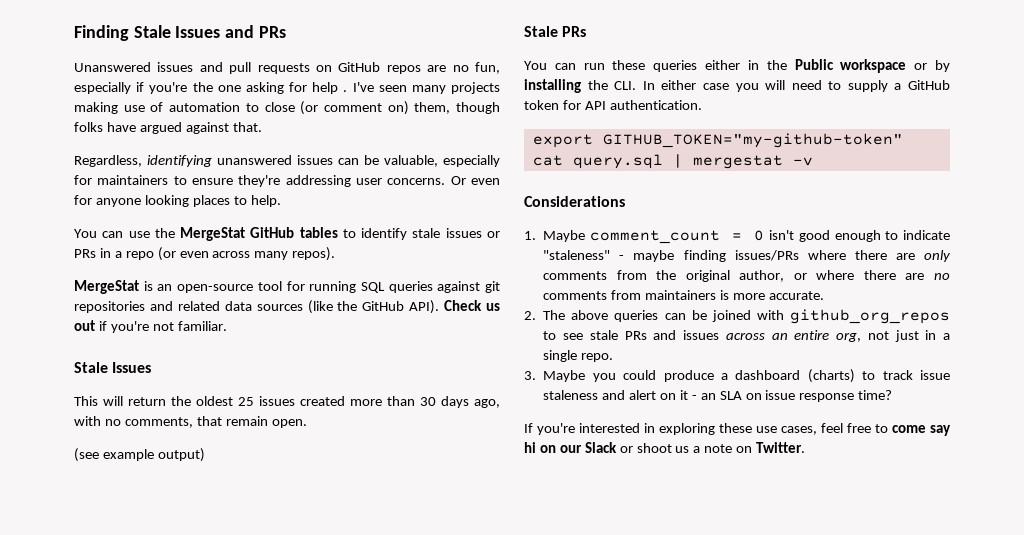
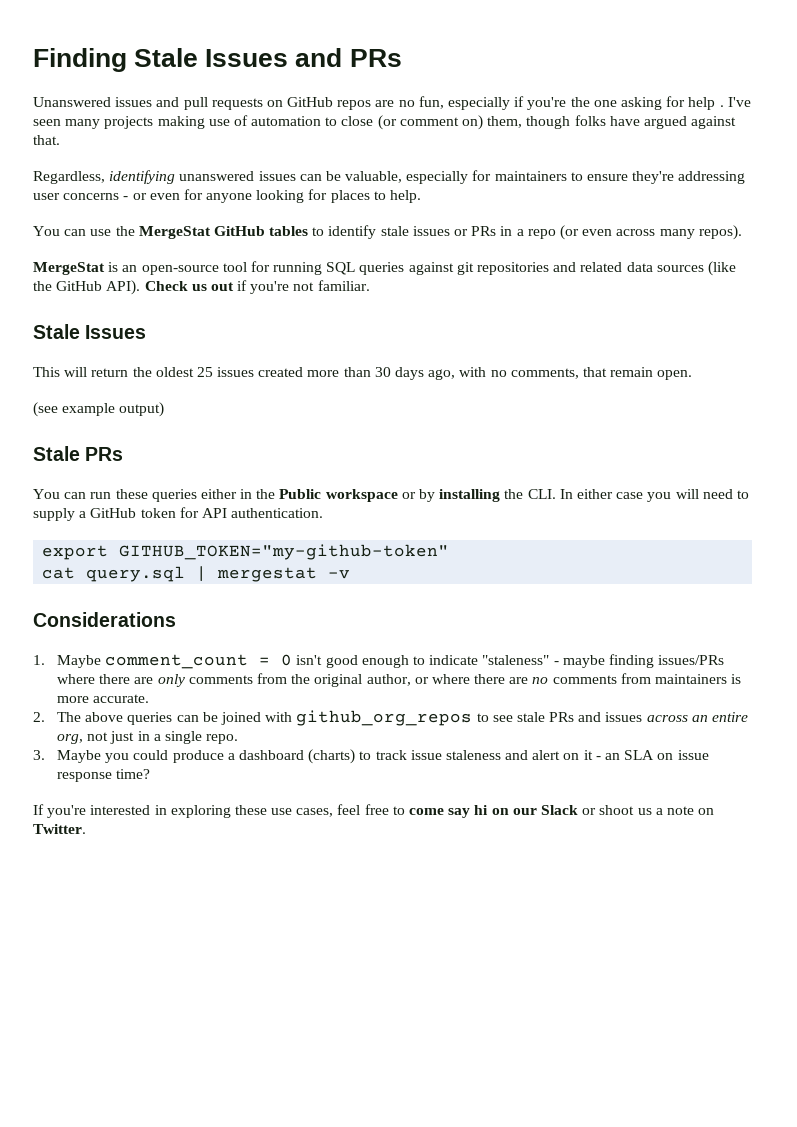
- Regardless, identifying unanswered issues can be valuable, especially for maintainers to ensure they're addressing user concerns. Or even for anyone looking places to help.
+ Regardless, identifying unanswered issues can be valuable, especially for maintainers to ensure they're addressing user concerns - or even for anyone looking for places to help.

